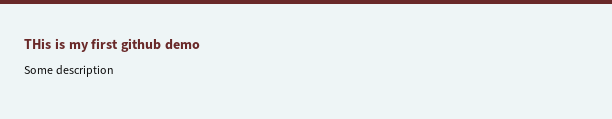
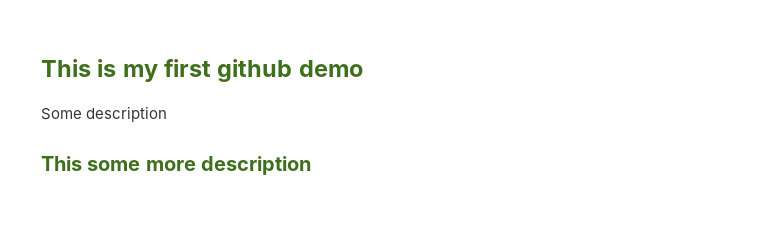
- THis is my first github demo
+ This is my first github demo
+ This some more description

